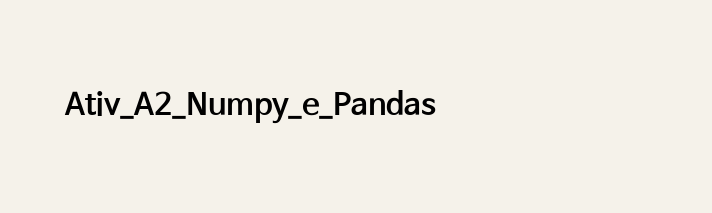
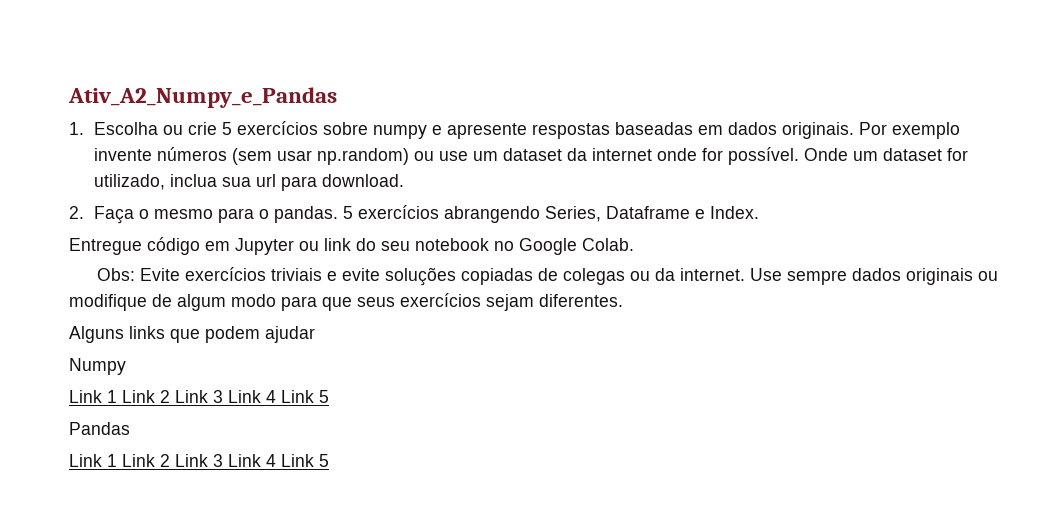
+ 1. Escolha ou crie 5 exercícios sobre numpy e apresente respostas baseadas em dados originais. Por exemplo invente números (sem usar np.random) ou use um dataset da internet onde for possível. Onde um dataset for utilizado, inclua sua url para download.
+ 2. Faça o mesmo para o pandas. 5 exercícios abrangendo Series, Dataframe e Index.
+ Entregue código em Jupyter ou link do seu notebook no Google Colab.
+ Obs: Evite exercícios triviais e evite soluções copiadas de colegas ou da internet. Use sempre dados originais ou modifique de algum modo para que seus exercícios sejam diferentes.
+ Alguns links que podem ajudar
+ Numpy
+ Link 1 Link 2 Link 3 Link 4 Link 5
+ Pandas
+ Link 1 Link 2 Link 3 Link 4 Link 5

